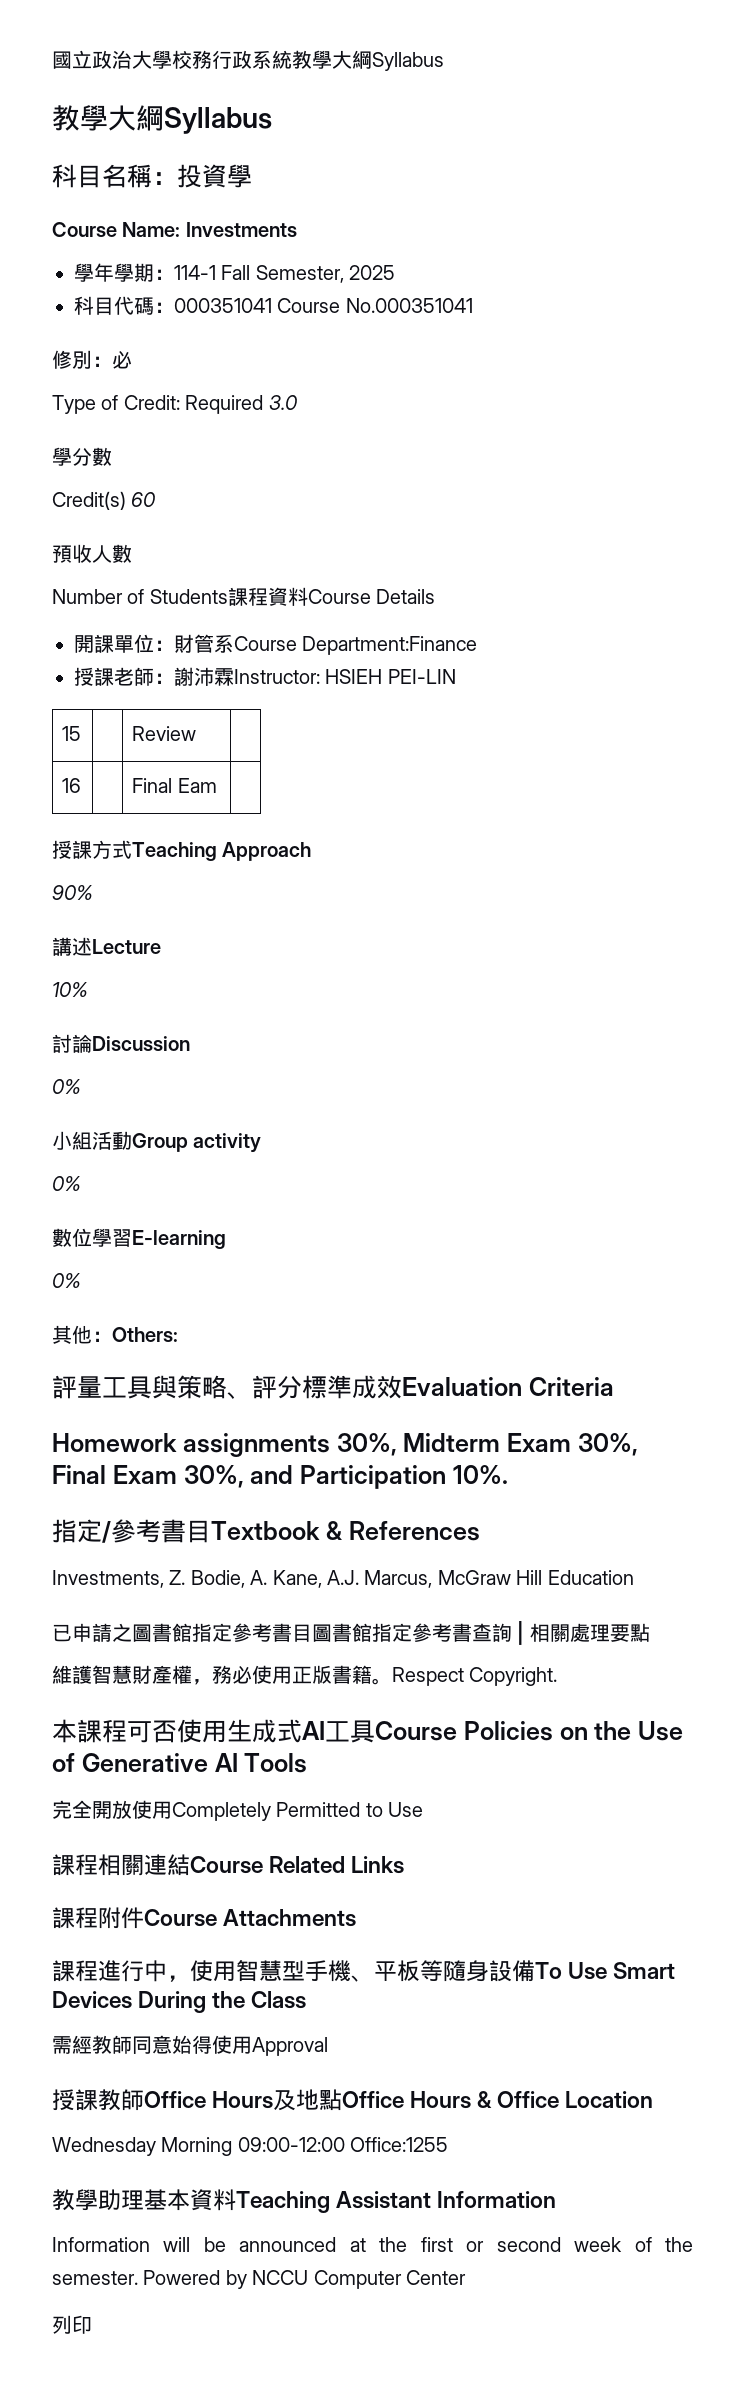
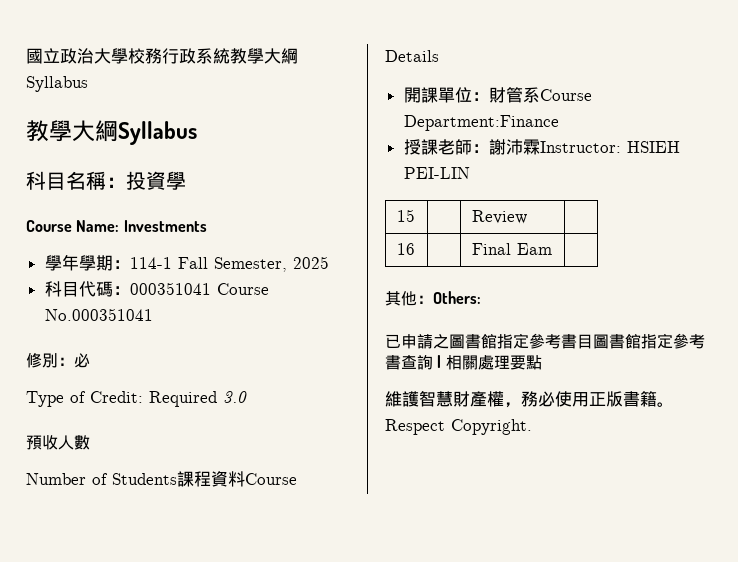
- 學分數
- Credit(s) 60
- 授課方式Teaching Approach
- 90%
- 講述Lecture
- 10%
- 討論Discussion
- 0%
- 小組活動Group activity
- 0%
- 數位學習E-learning
- 0%
  其他：Others:
- 評量工具與策略、評分標準成效Evaluation Criteria
- Homework assignments 30%, Midterm Exam 30%, Final Exam 30%, and Participation 10%.
- 指定/參考書目Textbook & References
- Investments, Z. Bodie, A. Kane, A.J. Marcus, McGraw Hill Education
- 本課程可否使用生成式AI工具Course Policies on the Use of Generative AI Tools
- 完全開放使用Completely Permitted to Use
- 課程相關連結Course Related Links
- 課程附件Course Attachments
- 課程進行中，使用智慧型手機、平板等隨身設備To Use Smart Devices During the Class
- 需經教師同意始得使用Approval
- 授課教師Office Hours及地點Office Hours & Office Location
- Wednesday Morning 09:00-12:00 Office:1255
- 教學助理基本資料Teaching Assistant Information
- Information will be announced at the first or second week of the semester. Powered by NCCU Computer Center
- 列印

